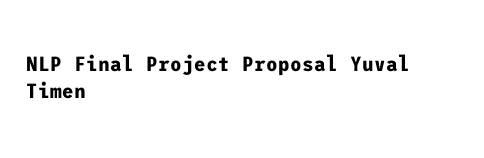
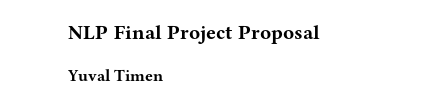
- NLP Final Project Proposal Yuval Timen
+ NLP Final Project Proposal
+ Yuval Timen

